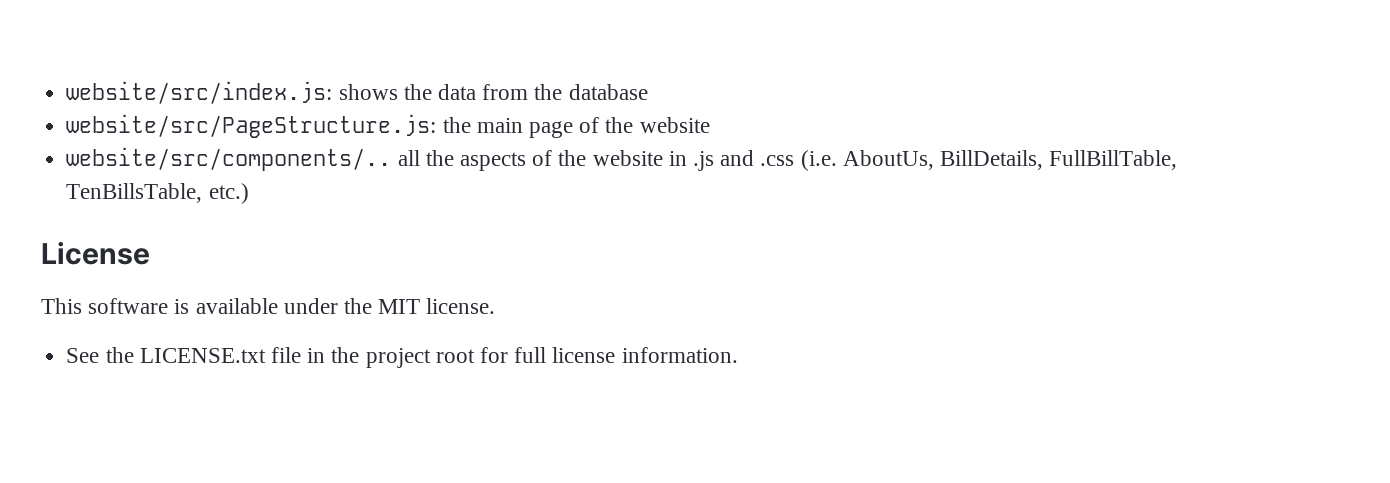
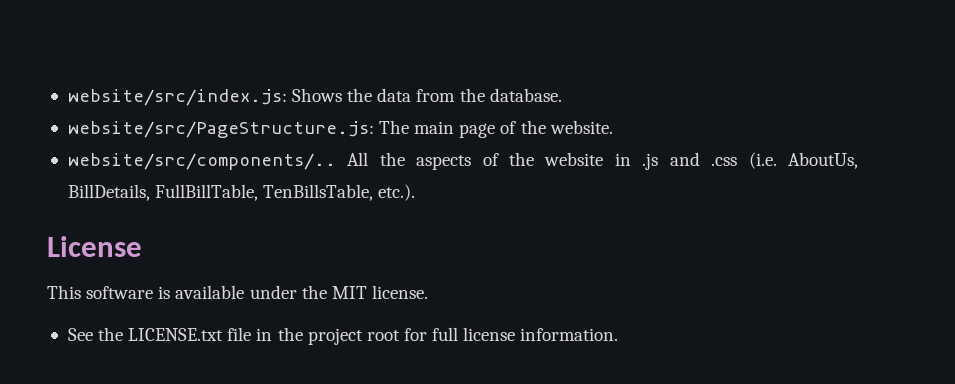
- website/src/index.js: shows the data from the database
+ website/src/index.js: Shows the data from the database.
- website/src/PageStructure.js: the main page of the website
+ website/src/PageStructure.js: The main page of the website.
- website/src/components/.. all the aspects of the website in .js and .css (i.e. AboutUs, BillDetails, FullBillTable, TenBillsTable, etc.)
+ website/src/components/.. All the aspects of the website in .js and .css (i.e. AboutUs, BillDetails, FullBillTable, TenBillsTable, etc.).

